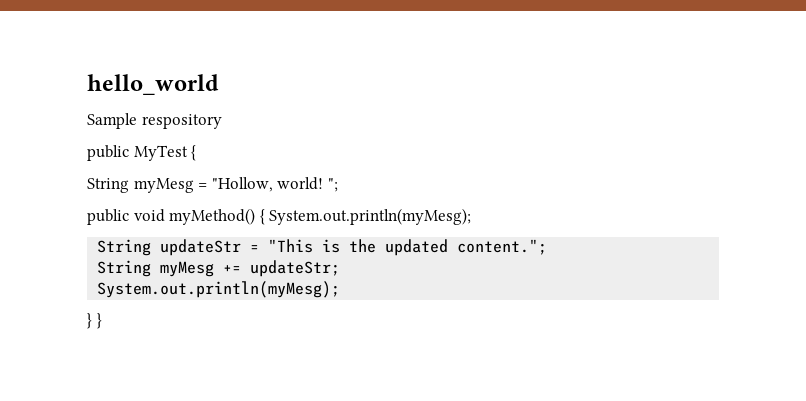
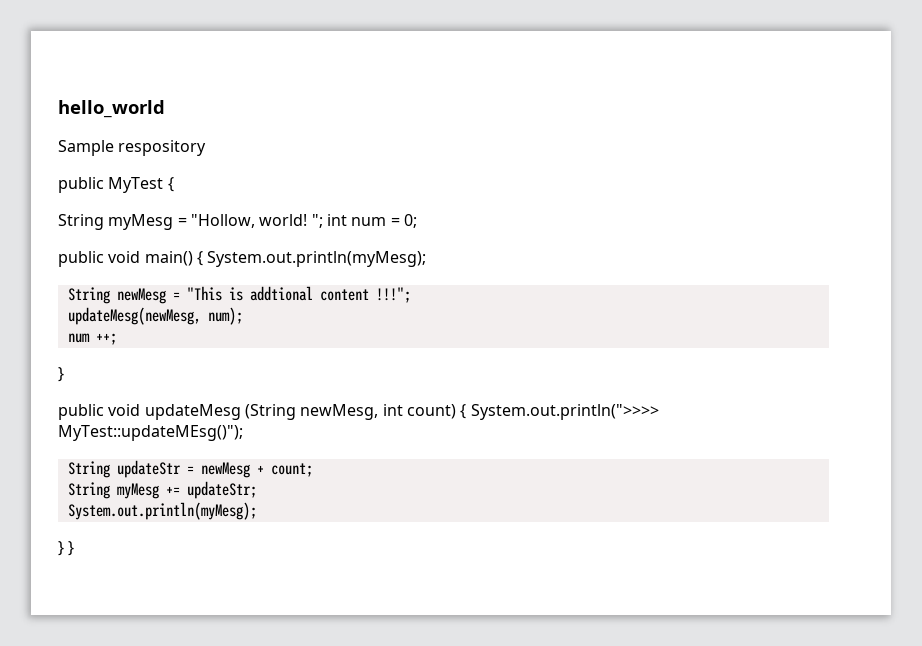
- ";
- public void myMethod() { System.out.println(myMesg);
+ "; int num = 0;
+ public void main() { System.out.println(myMesg);
- String updateStr = "This is the updated content.";
+ String newMesg = "This is addtional content !!!";
+ updateMesg(newMesg, num);
+ num ++;
+ }
+ public void updateMesg (String newMesg, int count) { System.out.println(">>>> MyTest::updateMEsg()");
+ String updateStr = newMesg + count;

